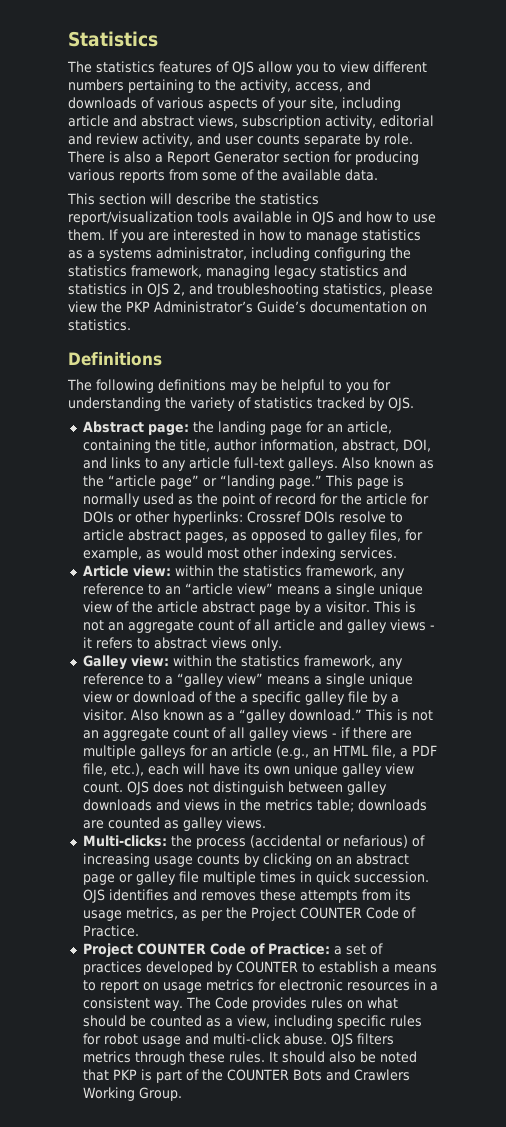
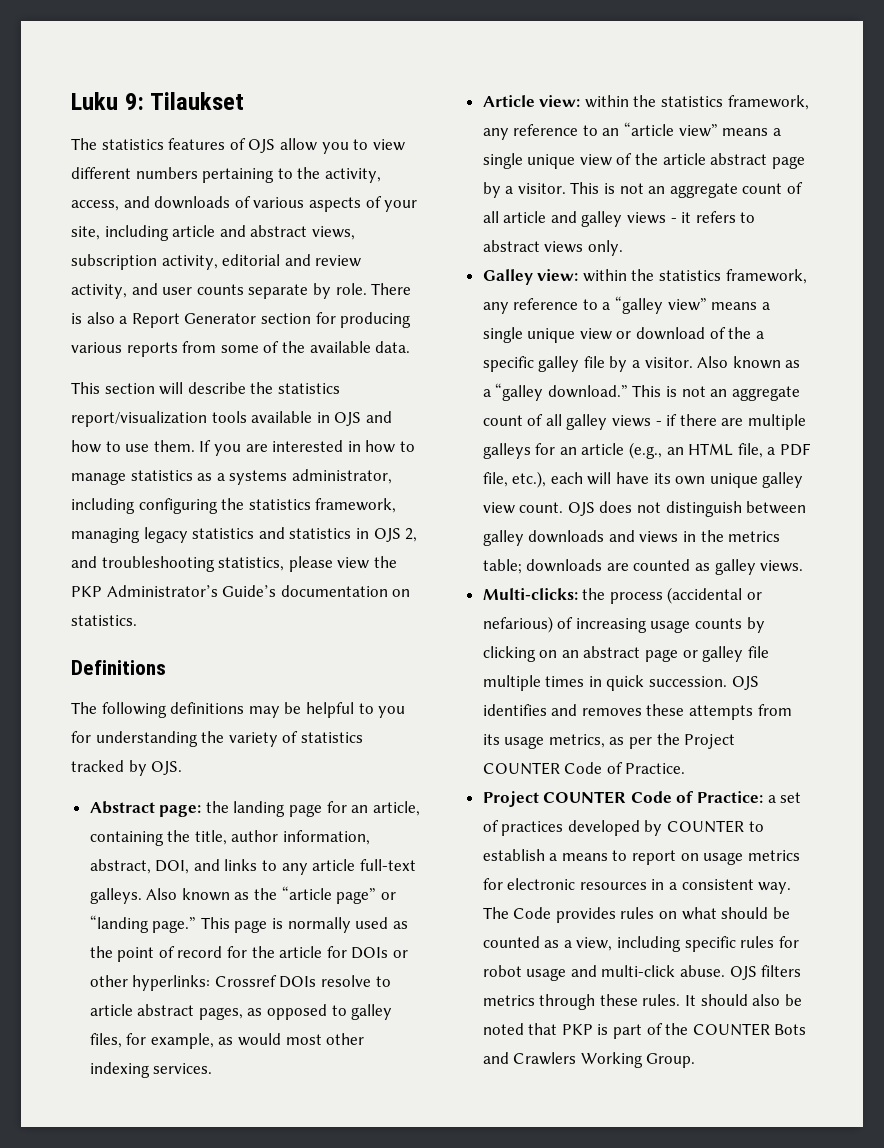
- Statistics
+ Luku 9: Tilaukset

